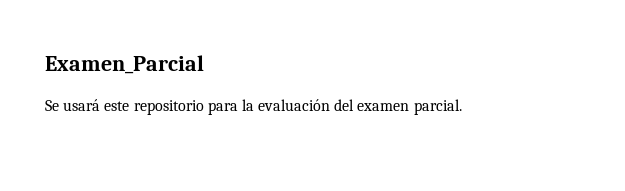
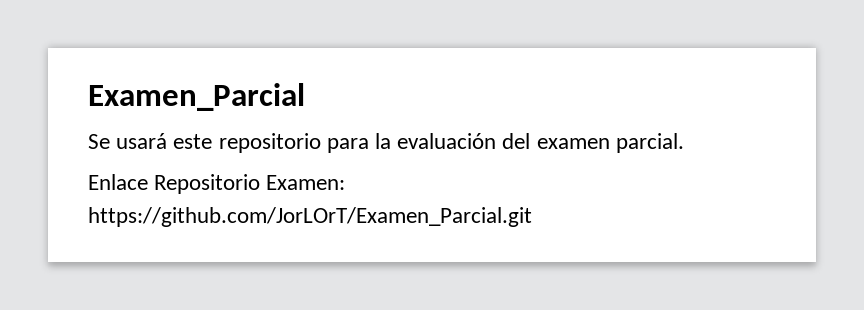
+ Enlace Repositorio Examen: https://github.com/JorLOrT/Examen_Parcial.git

